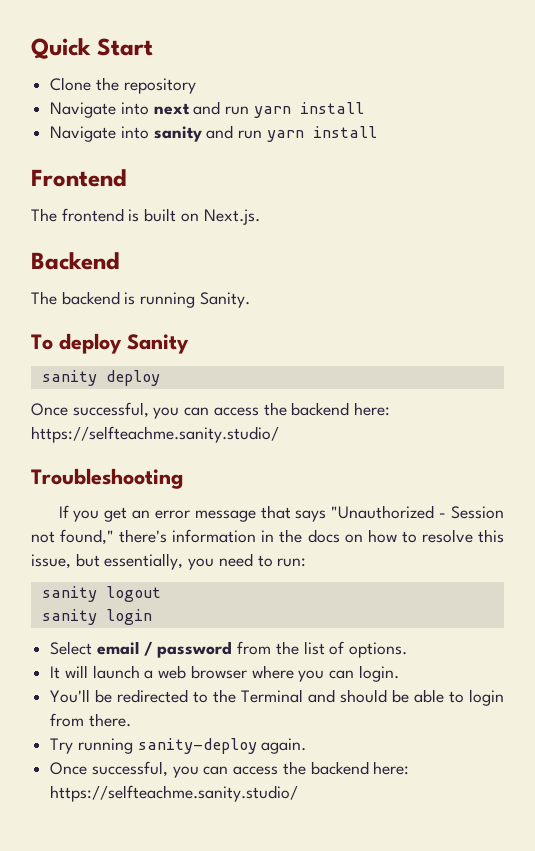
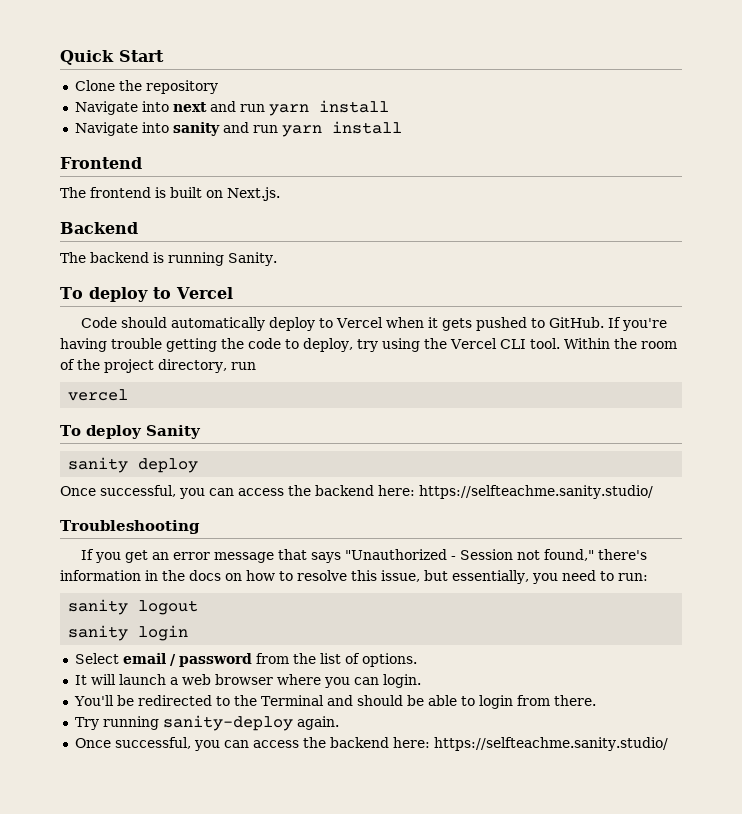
+ To deploy to Vercel
+ Code should automatically deploy to Vercel when it gets pushed to GitHub. If you're having trouble getting the code to deploy, try using the Vercel CLI tool. Within the room of the project directory, run
+ vercel

